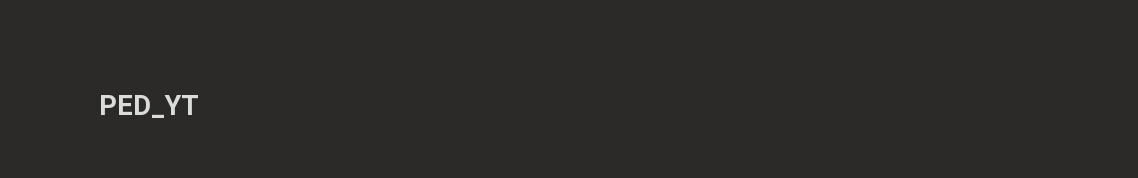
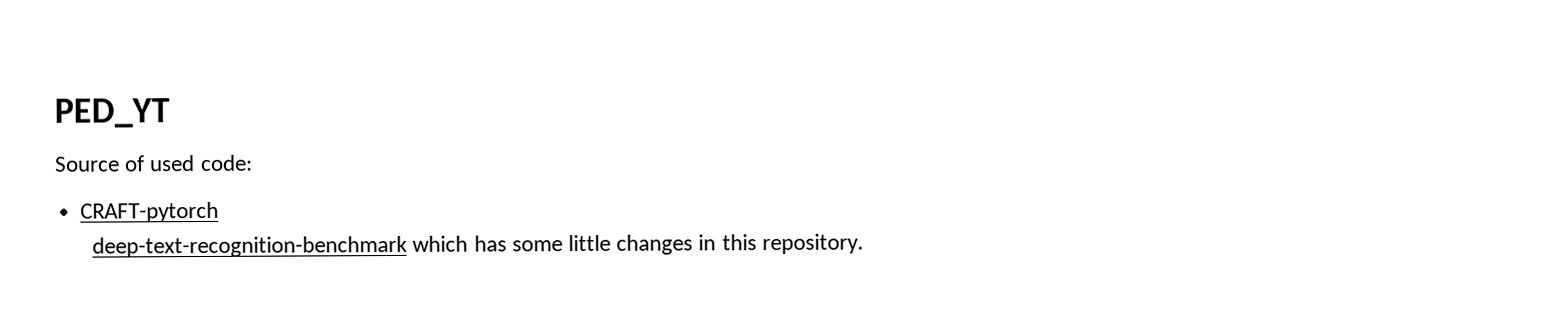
+ Source of used code:
+ CRAFT-pytorch
+ deep-text-recognition-benchmark which has some little changes in this repository.

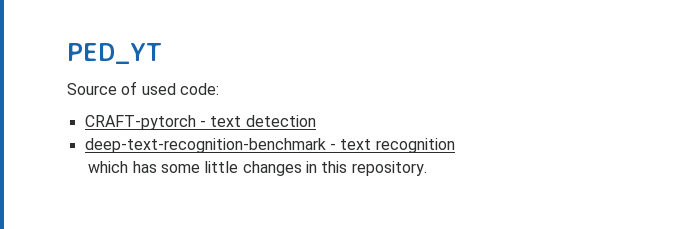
- CRAFT-pytorch
- deep-text-recognition-benchmark which has some little changes in this repository.
+ CRAFT-pytorch - text detection
+ deep-text-recognition-benchmark - text recognition
+ which has some little changes in this repository.

